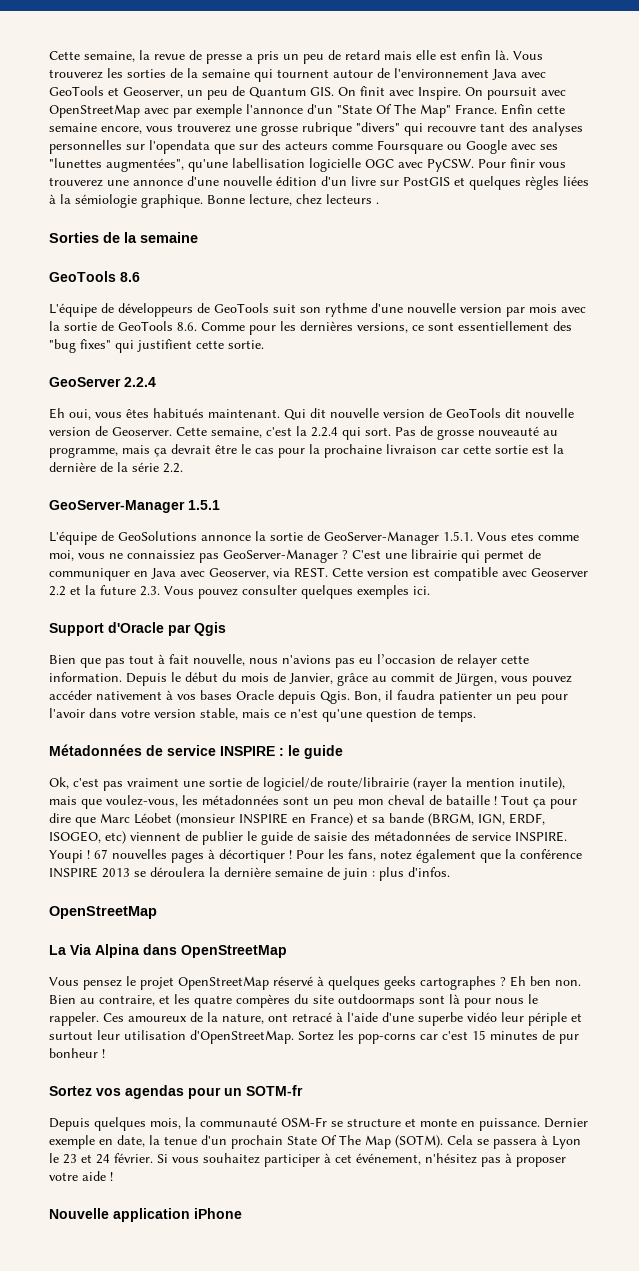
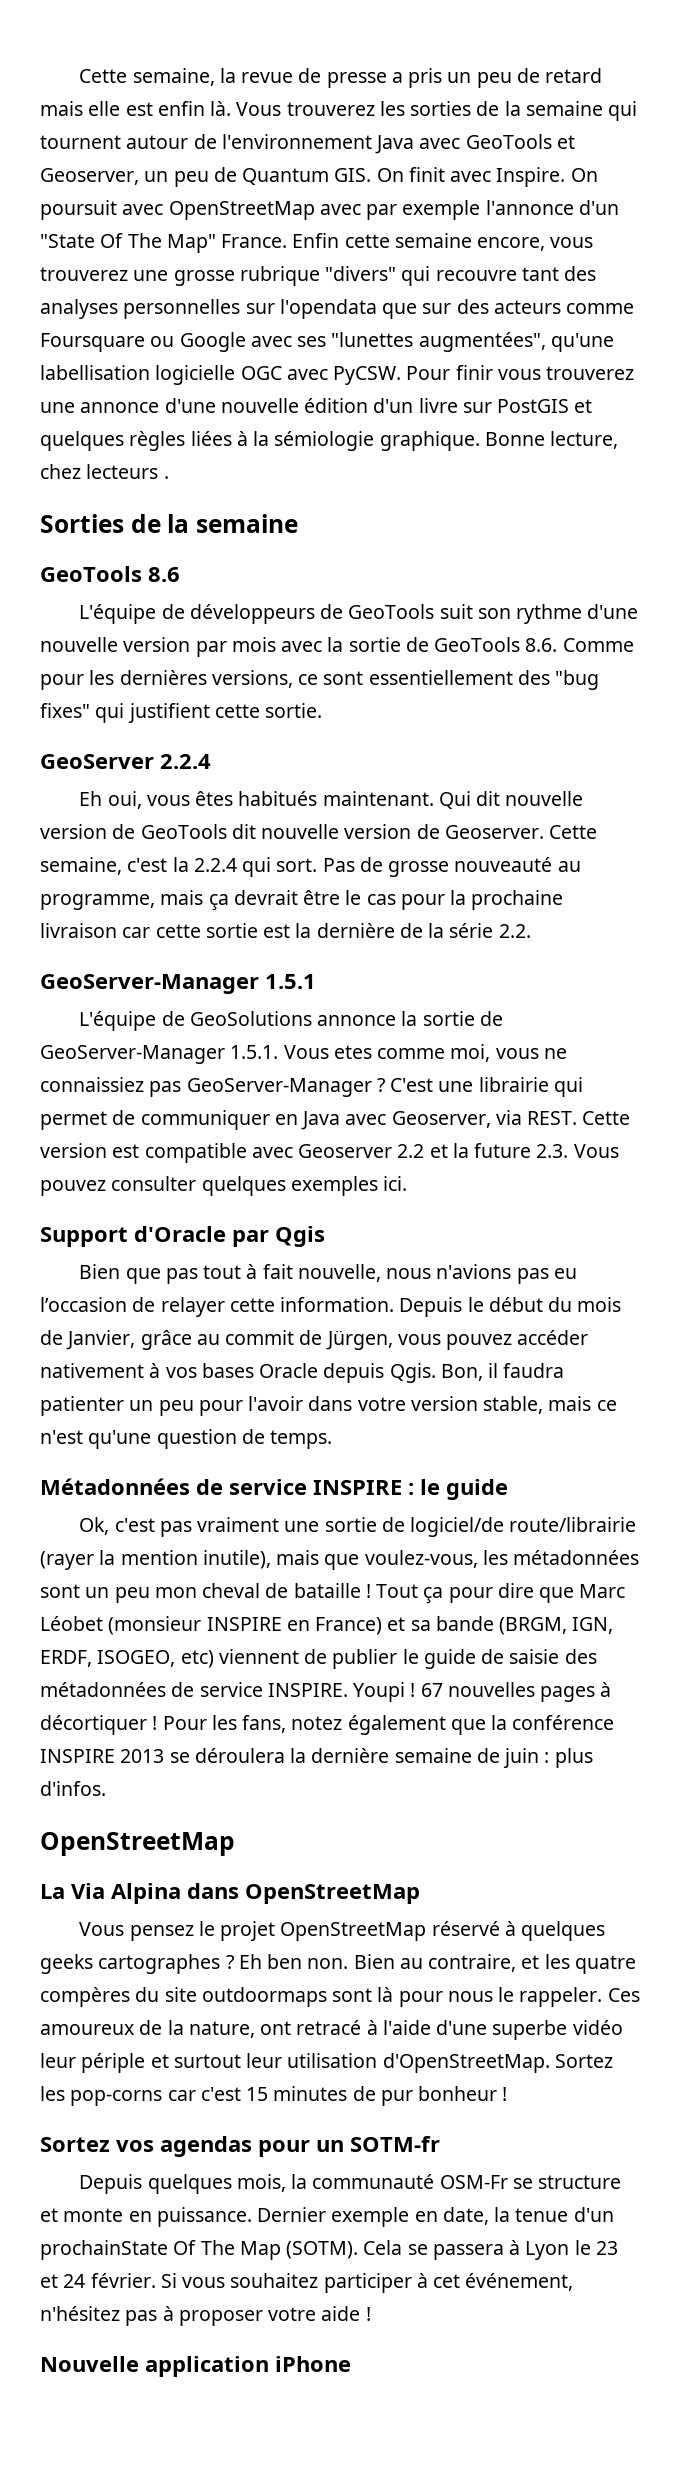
- Dernier exemple en date, la tenue d'un prochain State Of The Map (SOTM).
+ Dernier exemple en date, la tenue d'un prochainState Of The Map (SOTM).

